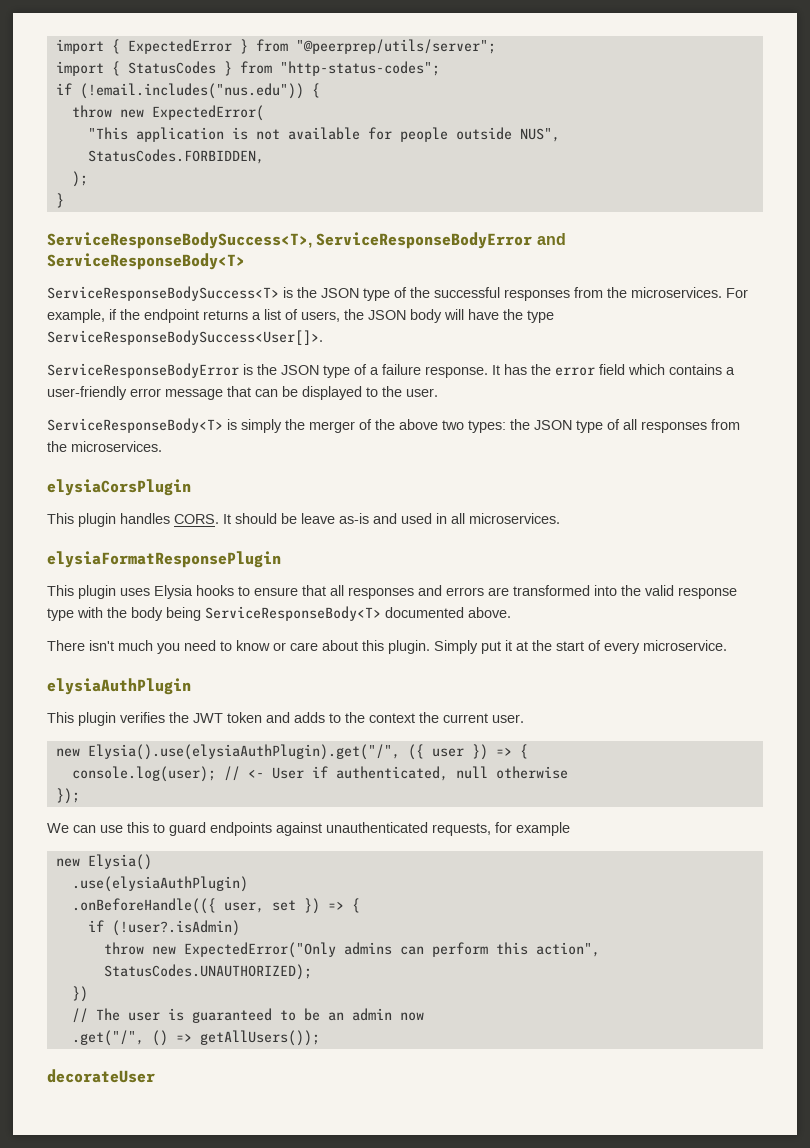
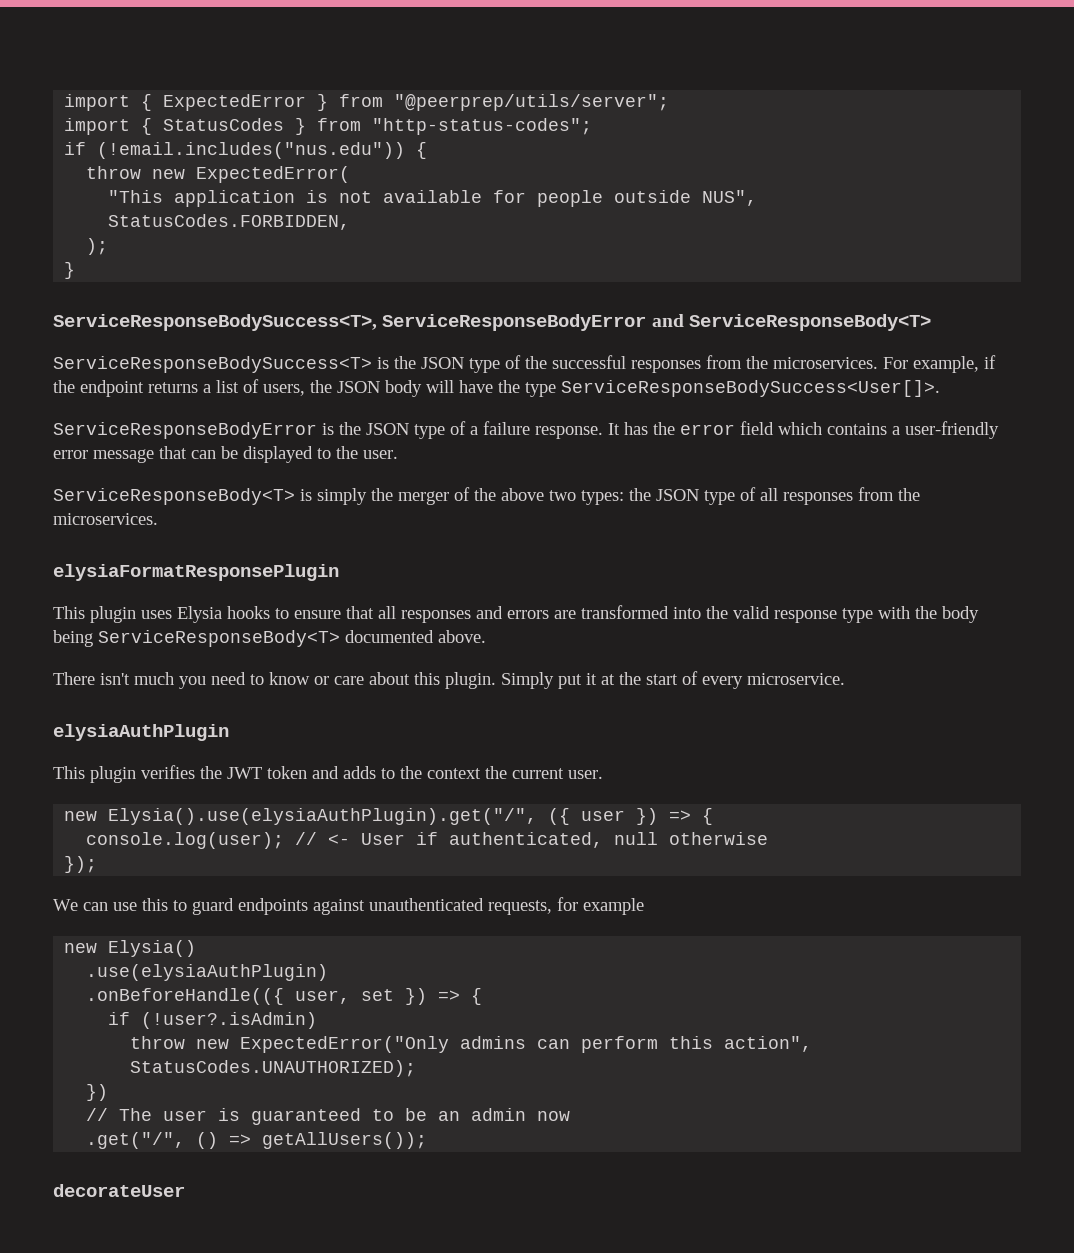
- elysiaCorsPlugin
- This plugin handles CORS. It should be leave as-is and used in all microservices.

